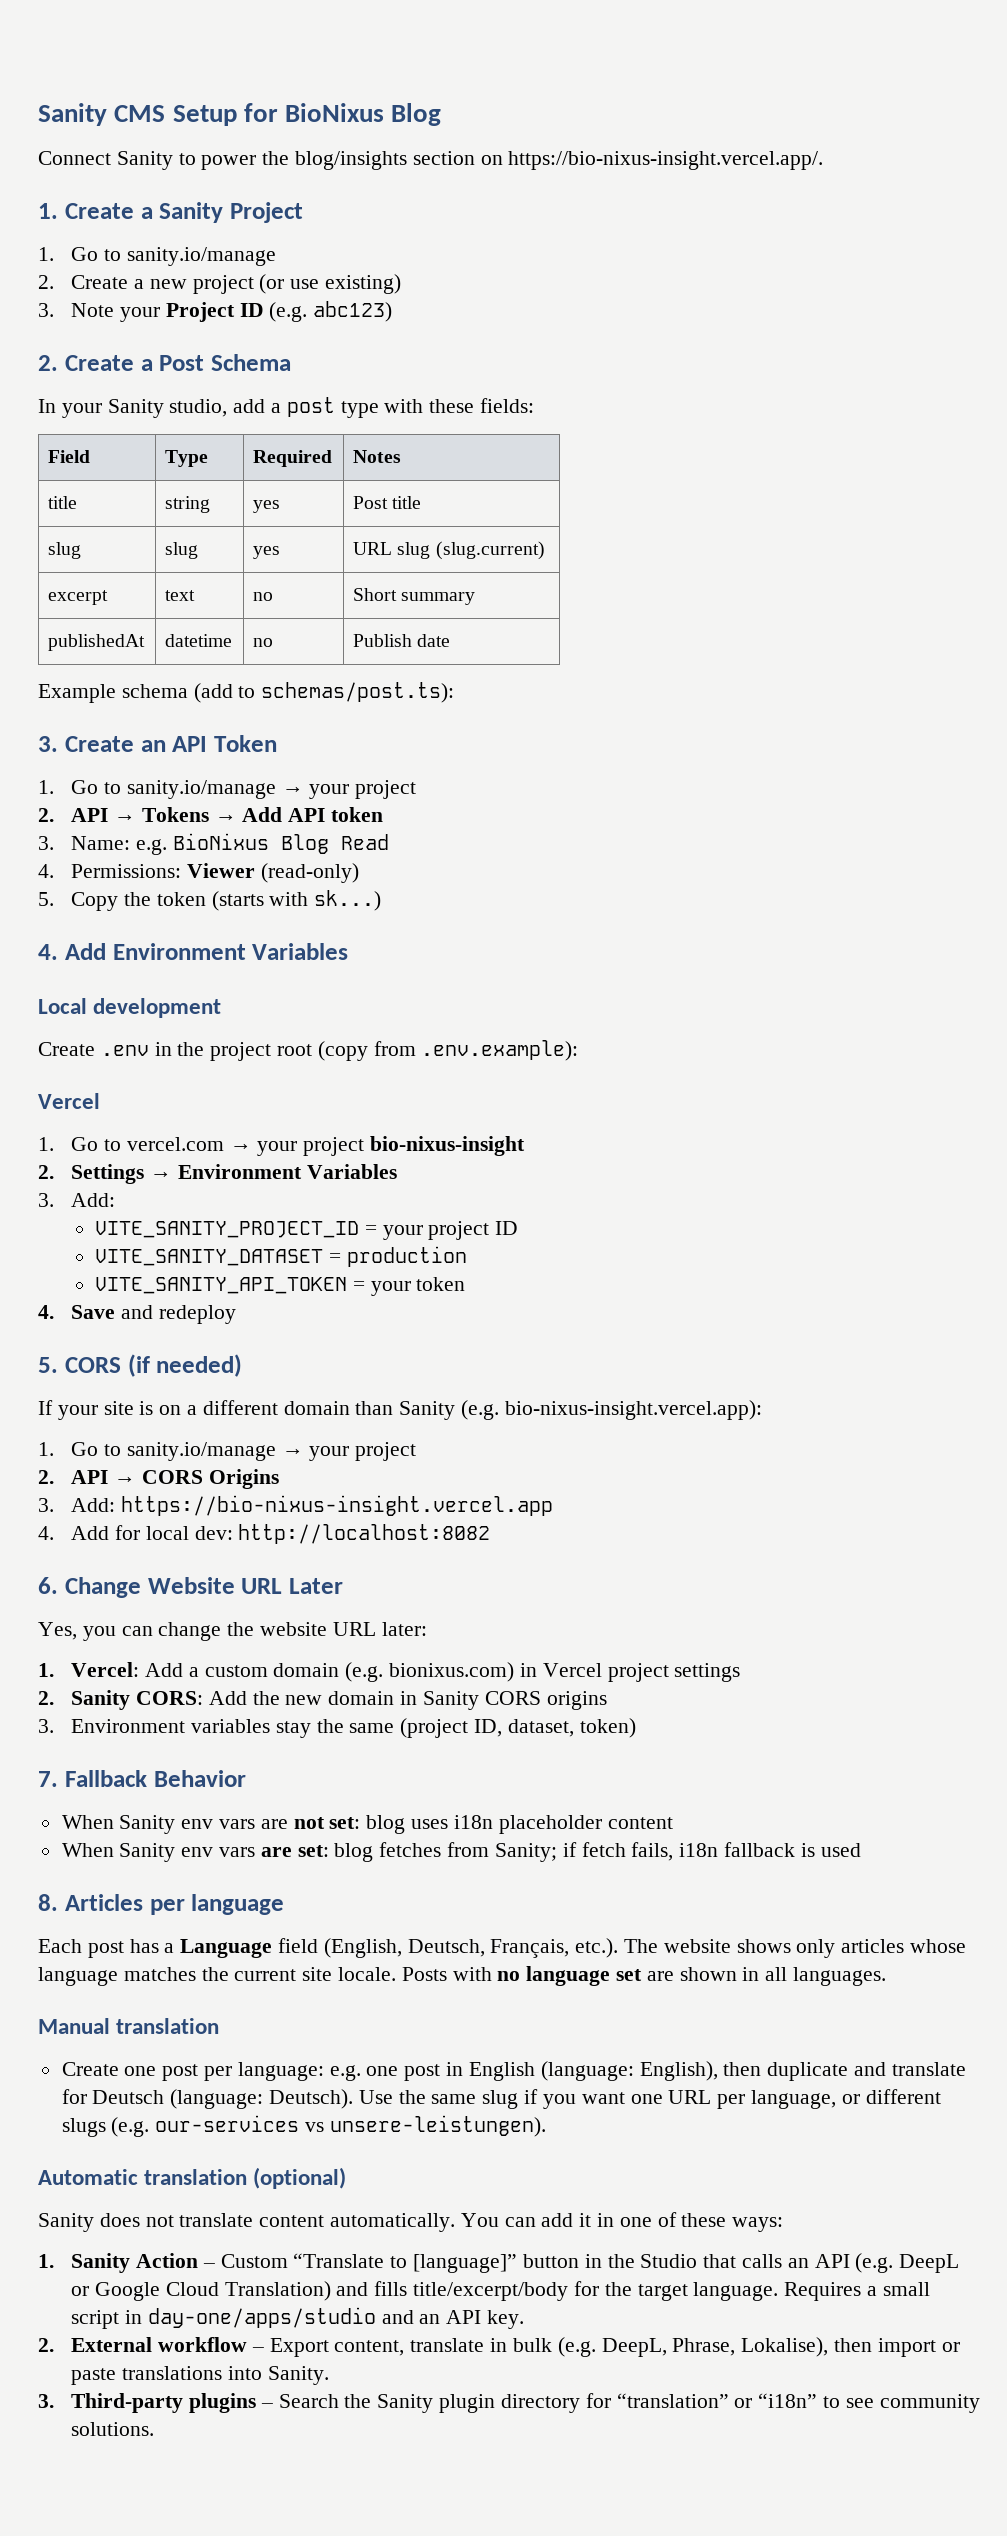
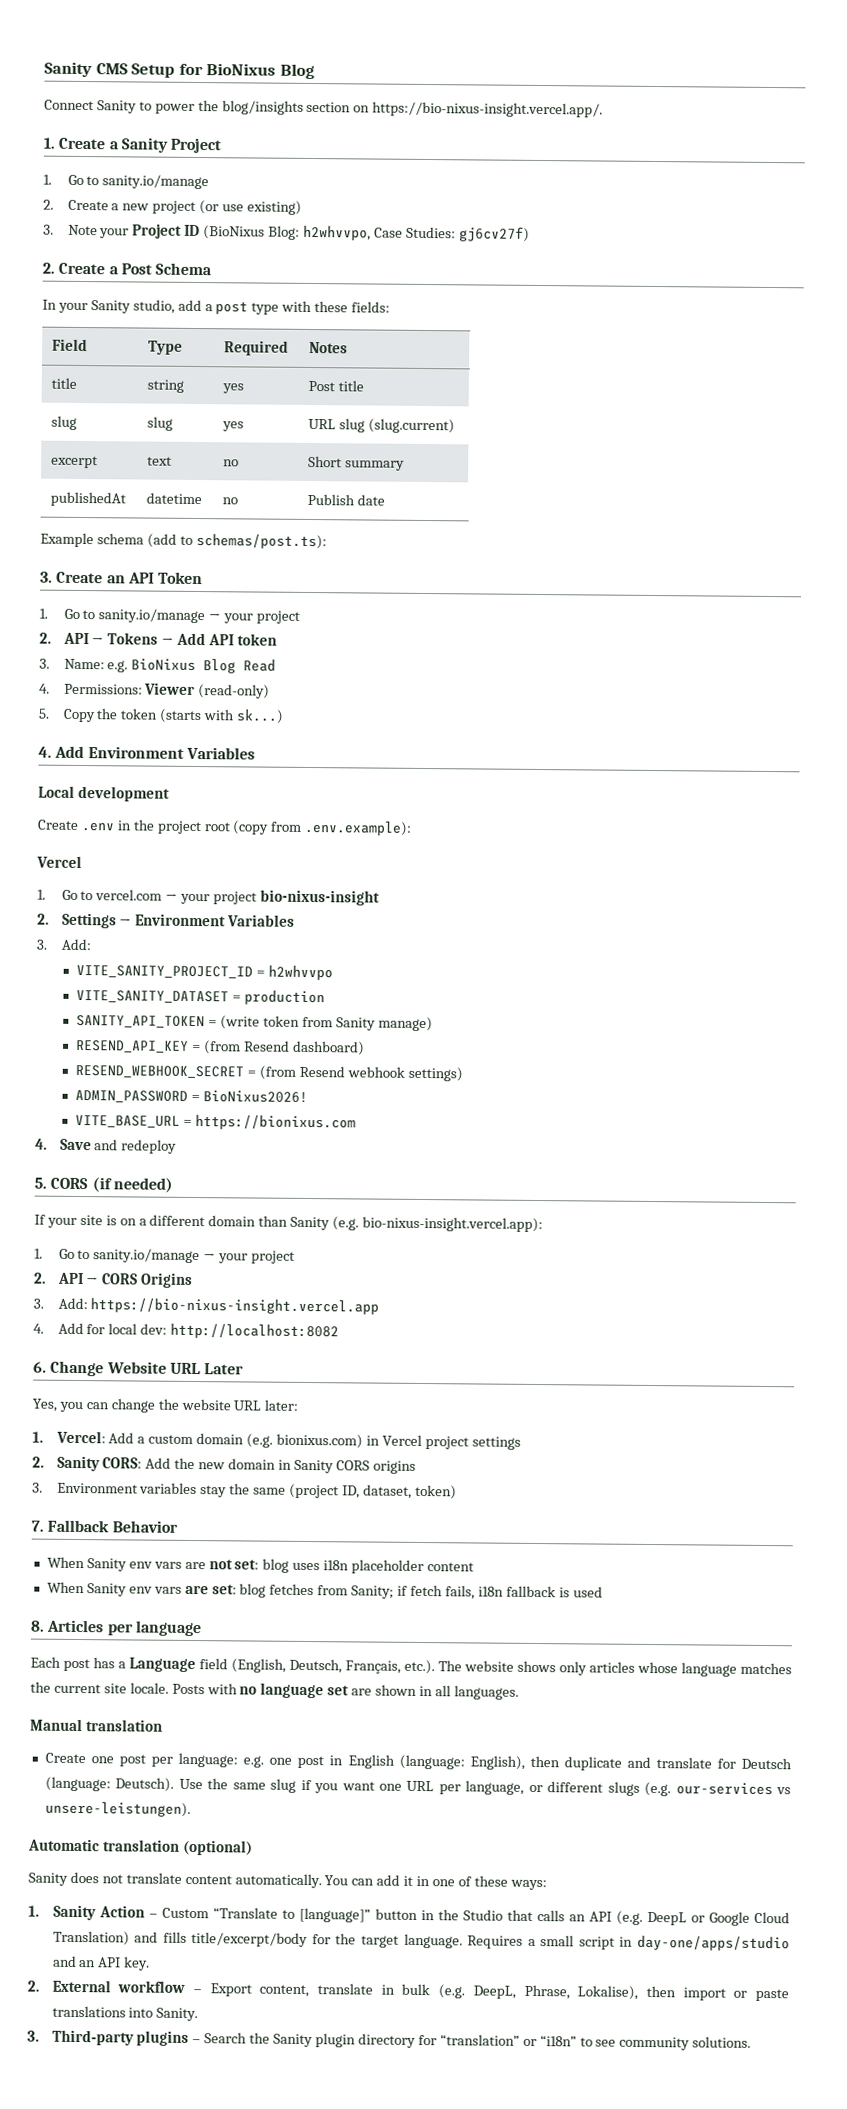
- 3. Note your Project ID (e.g. abc123)
+ 3. Note your Project ID (BioNixus Blog: h2whvvpo, Case Studies: gj6cv27f)
- VITE_SANITY_PROJECT_ID = your project ID
+ VITE_SANITY_PROJECT_ID = h2whvvpo
- VITE_SANITY_API_TOKEN = your token
+ SANITY_API_TOKEN = (write token from Sanity manage)
+ RESEND_API_KEY = (from Resend dashboard)
+ RESEND_WEBHOOK_SECRET = (from Resend webhook settings)
+ ADMIN_PASSWORD = BioNixus2026!
+ VITE_BASE_URL = https://bionixus.com

